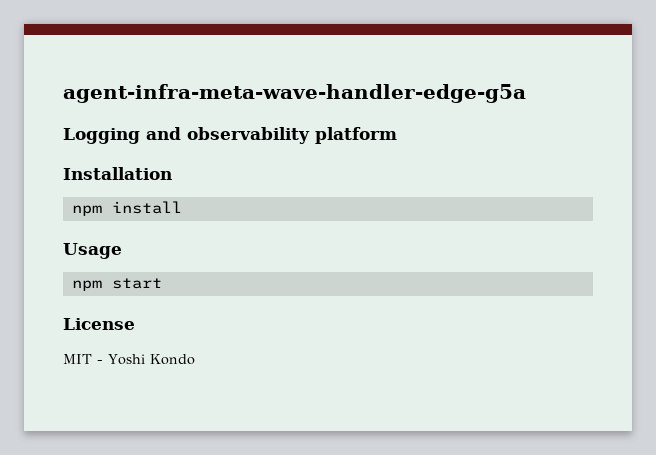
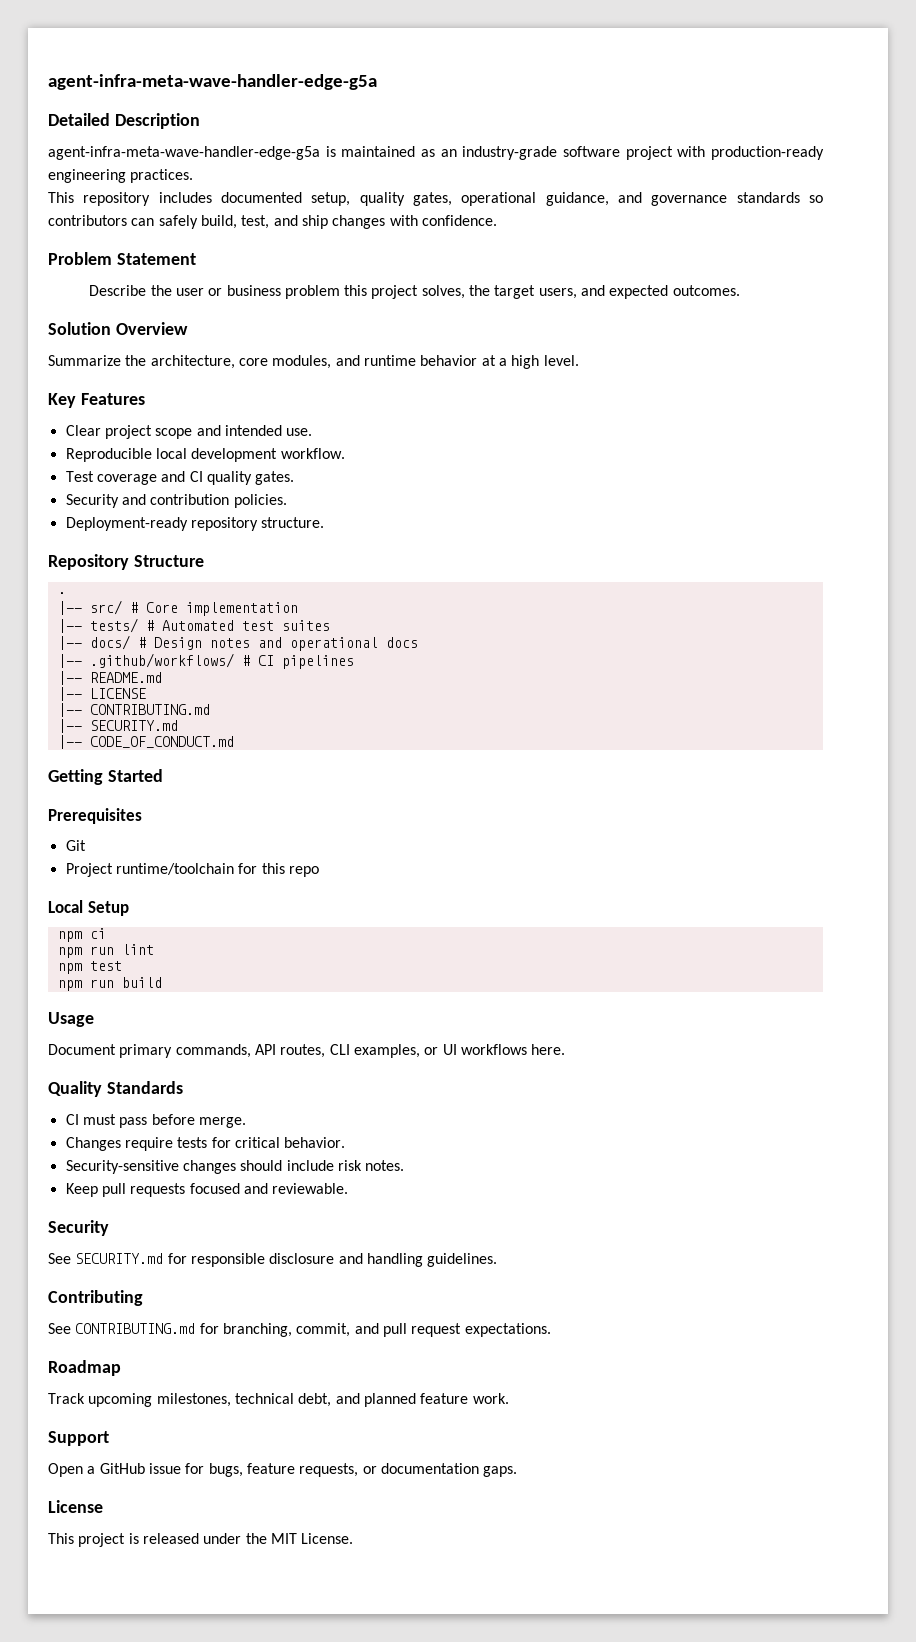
- Logging and observability platform
- Installation
- npm install
+ Detailed Description
+ agent-infra-meta-wave-handler-edge-g5a is maintained as an industry-grade software project with production-ready engineering practices.
+ This repository includes documented setup, quality gates, operational guidance, and governance standards so contributors can safely build, test, and ship changes with confidence.
+ Problem Statement
+ Describe the user or business problem this project solves, the target users, and expected outcomes.
+ Solution Overview
+ Summarize the architecture, core modules, and runtime behavior at a high level.
+ Key Features
+ Clear project scope and intended use.
+ Reproducible local development workflow.
+ Test coverage and CI quality gates.
+ Security and contribution policies.
+ Deployment-ready repository structure.
+ Repository Structure
+ .
+ |-- src/ # Core implementation
+ |-- tests/ # Automated test suites
+ |-- docs/ # Design notes and operational docs
+ |-- .github/workflows/ # CI pipelines
+ |-- README.md
+ |-- LICENSE
+ |-- CONTRIBUTING.md
+ |-- SECURITY.md
+ |-- CODE_OF_CONDUCT.md
+ Getting Started
+ Prerequisites
+ Git
+ Project runtime/toolchain for this repo
+ Local Setup
+ npm ci
+ npm run lint
+ npm test
+ npm run build
  Usage
- npm start
+ Document primary commands, API routes, CLI examples, or UI workflows here.
+ Quality Standards
+ CI must pass before merge.
+ Changes require tests for critical behavior.
+ Security-sensitive changes should include risk notes.
+ Keep pull requests focused and reviewable.
+ Security
+ See SECURITY.md for responsible disclosure and handling guidelines.
+ Contributing
+ See CONTRIBUTING.md for branching, commit, and pull request expectations.
+ Roadmap
+ Track upcoming milestones, technical debt, and planned feature work.
+ Support
+ Open a GitHub issue for bugs, feature requests, or documentation gaps.
  License
- MIT - Yoshi Kondo
+ This project is released under the MIT License.

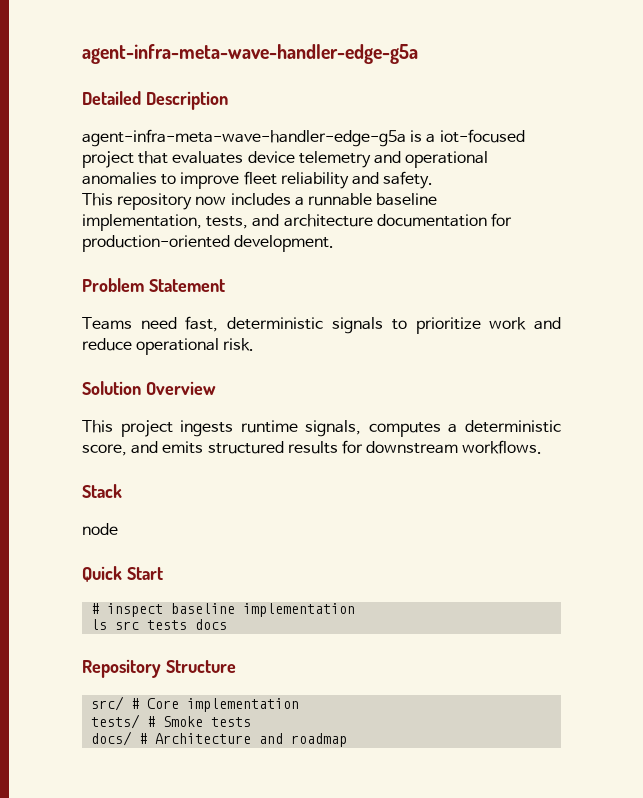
- agent-infra-meta-wave-handler-edge-g5a is maintained as an industry-grade software project with production-ready engineering practices.
- This repository includes documented setup, quality gates, operational guidance, and governance standards so contributors can safely build, test, and ship changes with confidence.
+ agent-infra-meta-wave-handler-edge-g5a is a iot-focused project that evaluates device telemetry and operational anomalies to improve fleet reliability and safety.
+ This repository now includes a runnable baseline implementation, tests, and architecture documentation for production-oriented development.
  Problem Statement
- Describe the user or business problem this project solves, the target users, and expected outcomes.
+ Teams need fast, deterministic signals to prioritize work and reduce operational risk.
  Solution Overview
- Summarize the architecture, core modules, and runtime behavior at a high level.
- Key Features
- Clear project scope and intended use.
- Reproducible local development workflow.
- Test coverage and CI quality gates.
- Security and contribution policies.
- Deployment-ready repository structure.
+ This project ingests runtime signals, computes a deterministic score, and emits structured results for downstream workflows.
+ Stack
+ node
+ Quick Start
+ # inspect baseline implementation
+ ls src tests docs
- .
- |-- src/ # Core implementation
+ src/ # Core implementation
- |-- tests/ # Automated test suites
- |-- docs/ # Design notes and operational docs
- |-- .github/workflows/ # CI pipelines
- |-- README.md
- |-- LICENSE
- |-- CONTRIBUTING.md
- |-- SECURITY.md
- |-- CODE_OF_CONDUCT.md
- Getting Started
- Prerequisites
- Git
- Project runtime/toolchain for this repo
- Local Setup
- npm ci
- npm run lint
- npm test
- npm run build
- Usage
- Document primary commands, API routes, CLI examples, or UI workflows here.
- Quality Standards
- CI must pass before merge.
- Changes require tests for critical behavior.
- Security-sensitive changes should include risk notes.
- Keep pull requests focused and reviewable.
- Security
- See SECURITY.md for responsible disclosure and handling guidelines.
- Contributing
- See CONTRIBUTING.md for branching, commit, and pull request expectations.
- Roadmap
- Track upcoming milestones, technical debt, and planned feature work.
- Support
- Open a GitHub issue for bugs, feature requests, or documentation gaps.
- License
- This project is released under the MIT License.
+ tests/ # Smoke tests
+ docs/ # Architecture and roadmap

